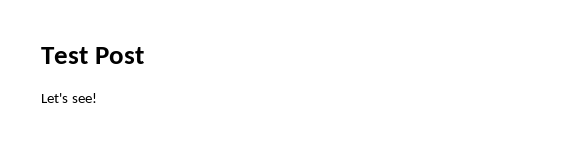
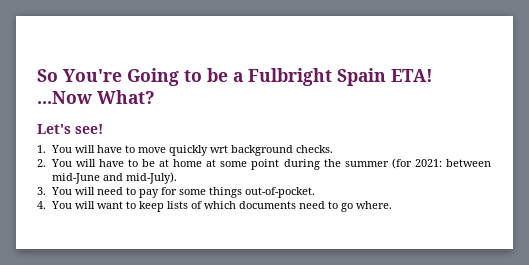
- Test Post
+ So You're Going to be a Fulbright Spain ETA! ...Now What?
  Let's see!
+ 1. You will have to move quickly wrt background checks.
+ 2. You will have to be at home at some point during the summer (for 2021: between mid-June and mid-July).
+ 3. You will need to pay for some things out-of-pocket.
+ 4. You will want to keep lists of which documents need to go where.

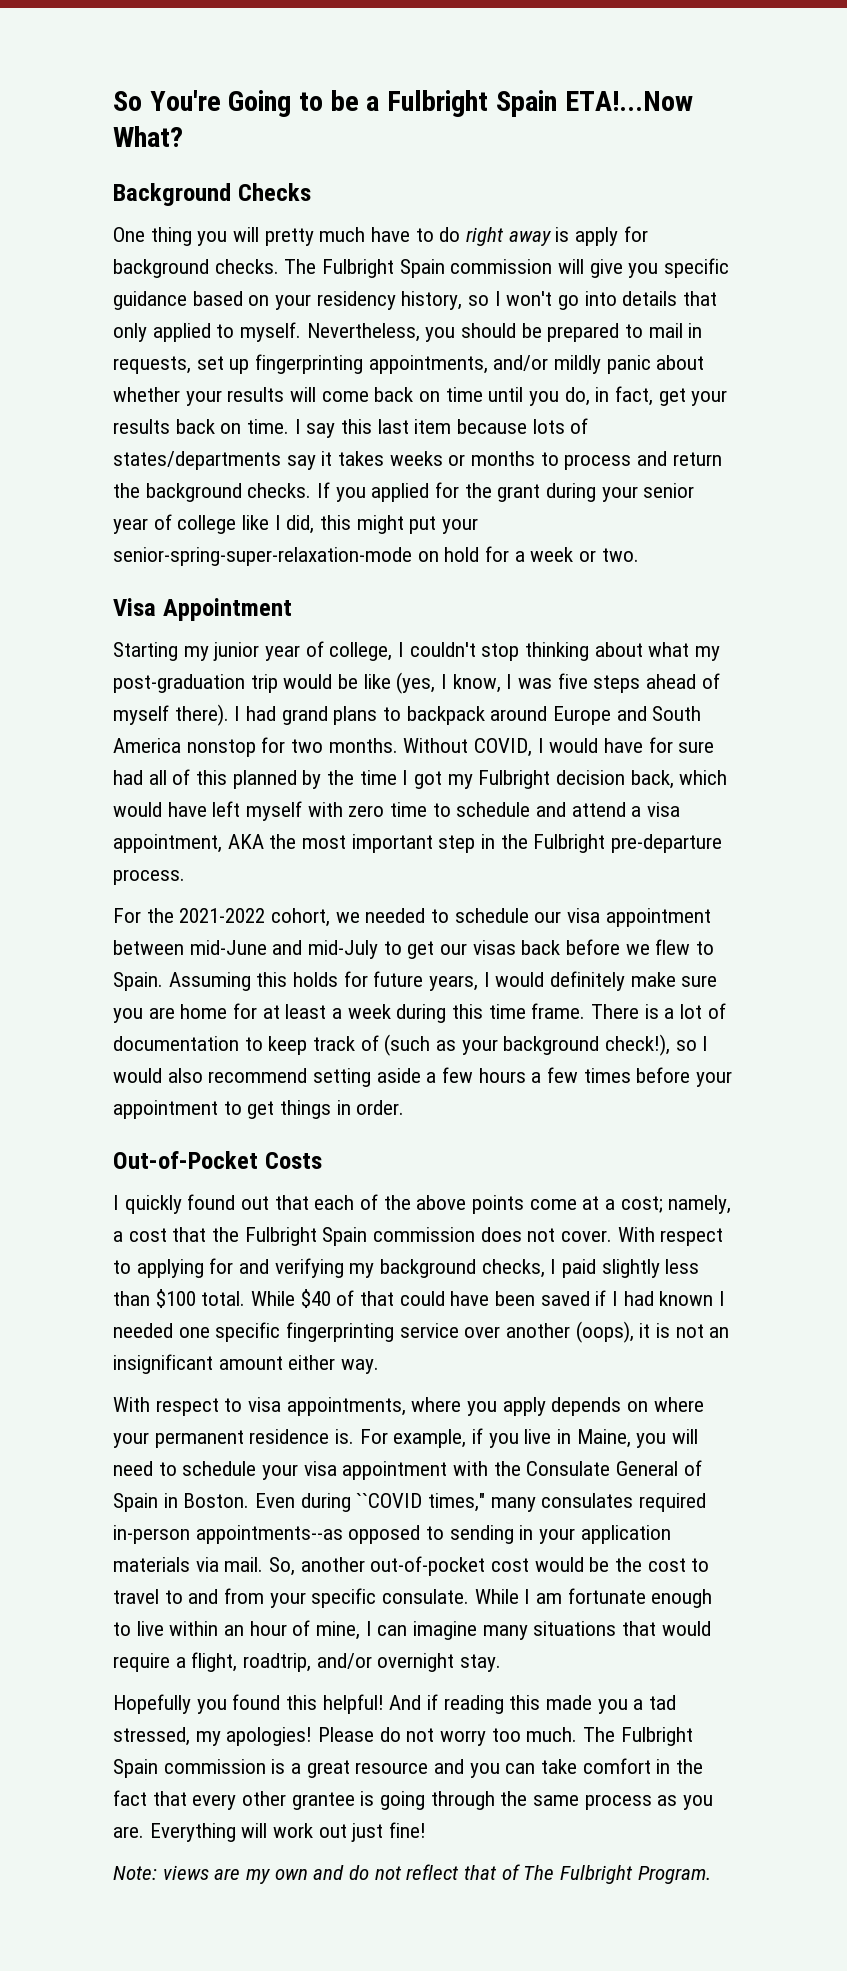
- So You're Going to be a Fulbright Spain ETA! ...Now What?
+ So You're Going to be a Fulbright Spain ETA!...Now What?
- Let's see!
- 1. You will have to move quickly wrt background checks.
- 2. You will have to be at home at some point during the summer (for 2021: between mid-June and mid-July).
- 3. You will need to pay for some things out-of-pocket.
- 4. You will want to keep lists of which documents need to go where.
+ Background Checks
+ One thing you will pretty much have to do right away is apply for background checks. The Fulbright Spain commission will give you specific guidance based on your residency history, so I won't go into details that only applied to myself. Nevertheless, you should be prepared to mail in requests, set up fingerprinting appointments, and/or mildly panic about whether your results will come back on time until you do, in fact, get your results back on time. I say this last item because lots of states/departments say it takes weeks or months to process and return the background checks. If you applied for the grant during your senior year of college like I did, this might put your senior-spring-super-relaxation-mode on hold for a week or two.
+ Visa Appointment
+ Starting my junior year of college, I couldn't stop thinking about what my post-graduation trip would be like (yes, I know, I was five steps ahead of myself there). I had grand plans to backpack around Europe and South America nonstop for two months. Without COVID, I would have for sure had all of this planned by the time I got my Fulbright decision back, which would have left myself with zero time to schedule and attend a visa appointment, AKA the most important step in the Fulbright pre-departure process.
+ For the 2021-2022 cohort, we needed to schedule our visa appointment between mid-June and mid-July to get our visas back before we flew to Spain. Assuming this holds for future years, I would definitely make sure you are home for at least a week during this time frame. There is a lot of documentation to keep track of (such as your background check!), so I would also recommend setting aside a few hours a few times before your appointment to get things in order.
+ Out-of-Pocket Costs
+ I quickly found out that each of the above points come at a cost; namely, a cost that the Fulbright Spain commission does not cover. With respect to applying for and verifying my background checks, I paid slightly less than $100 total. While $40 of that could have been saved if I had known I needed one specific fingerprinting service over another (oops), it is not an insignificant amount either way.
+ With respect to visa appointments, where you apply depends on where your permanent residence is. For example, if you live in Maine, you will need to schedule your visa appointment with the Consulate General of Spain in Boston. Even during ``COVID times," many consulates required in-person appointments--as opposed to sending in your application materials via mail. So, another out-of-pocket cost would be the cost to travel to and from your specific consulate. While I am fortunate enough to live within an hour of mine, I can imagine many situations that would require a flight, roadtrip, and/or overnight stay.
+ Hopefully you found this helpful! And if reading this made you a tad stressed, my apologies! Please do not worry too much. The Fulbright Spain commission is a great resource and you can take comfort in the fact that every other grantee is going through the same process as you are. Everything will work out just fine!
+ Note: views are my own and do not reflect that of The Fulbright Program.

